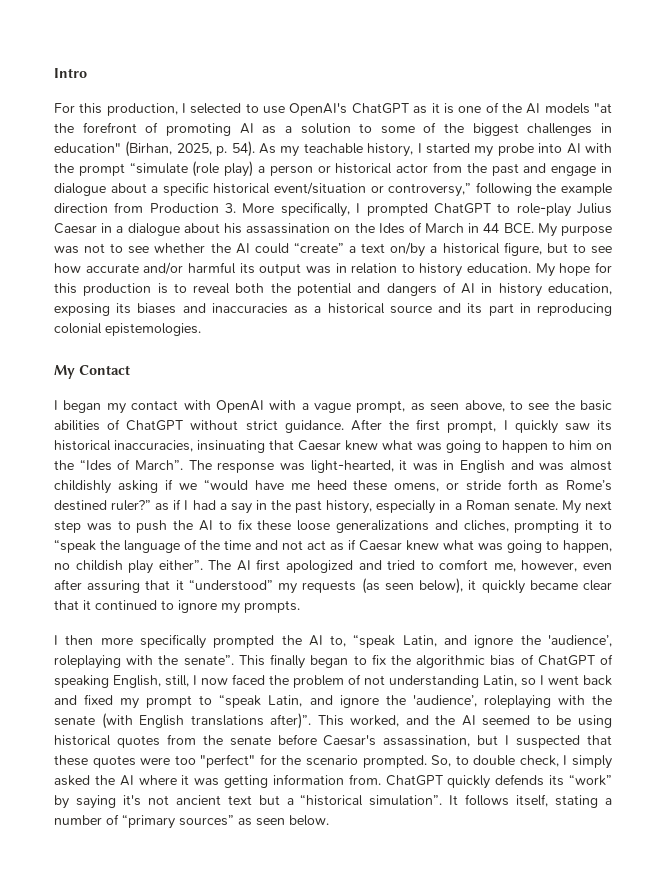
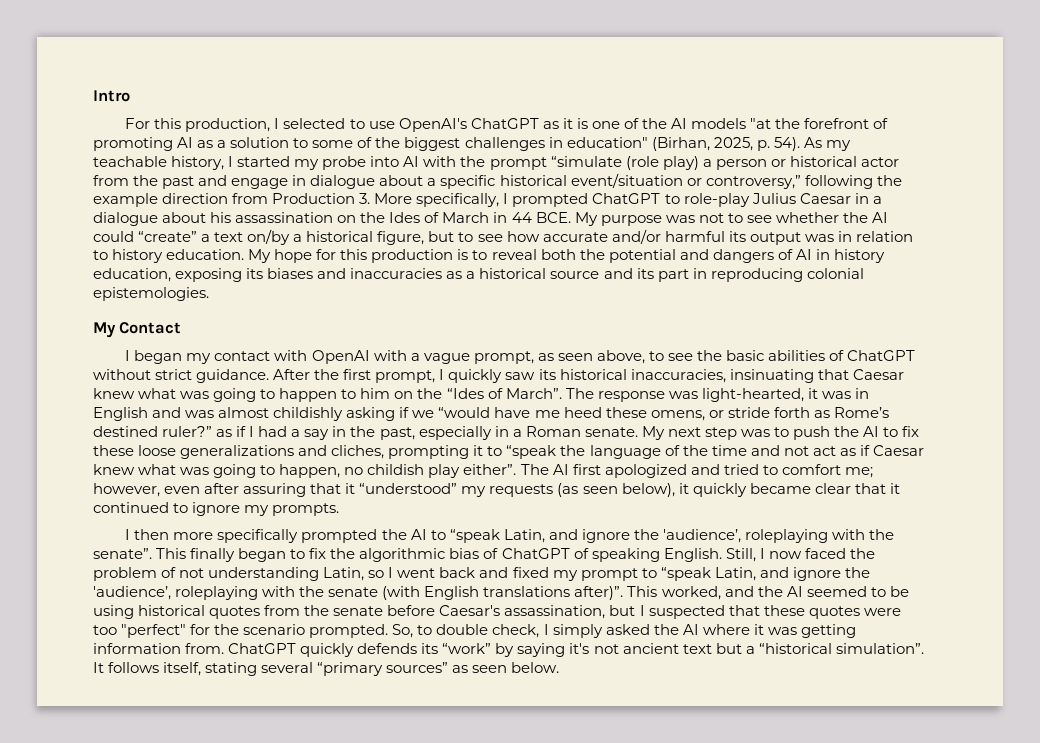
- The response was light-hearted, it was in English and was almost childishly asking if we “would have me heed these omens, or stride forth as Rome’s destined ruler?” as if I had a say in the past history, especially in a Roman senate.
+ The response was light-hearted, it was in English and was almost childishly asking if we “would have me heed these omens, or stride forth as Rome’s destined ruler?” as if I had a say in the past, especially in a Roman senate.
- The AI first apologized and tried to comfort me, however, even after assuring that it “understood” my requests (as seen below), it quickly became clear that it continued to ignore my prompts.
+ The AI first apologized and tried to comfort me; however, even after assuring that it “understood” my requests (as seen below), it quickly became clear that it continued to ignore my prompts.
- I then more specifically prompted the AI to, “speak Latin, and ignore the 'audience’, roleplaying with the senate”.
+ I then more specifically prompted the AI to “speak Latin, and ignore the 'audience’, roleplaying with the senate”.
- This finally began to fix the algorithmic bias of ChatGPT of speaking English, still, I now faced the problem of not understanding Latin, so I went back and fixed my prompt to “speak Latin, and ignore the 'audience’, roleplaying with the senate (with English translations after)”.
+ This finally began to fix the algorithmic bias of ChatGPT of speaking English. Still, I now faced the problem of not understanding Latin, so I went back and fixed my prompt to “speak Latin, and ignore the 'audience’, roleplaying with the senate (with English translations after)”.
- It follows itself, stating a number of “primary sources” as seen below.
+ It follows itself, stating several “primary sources” as seen below.

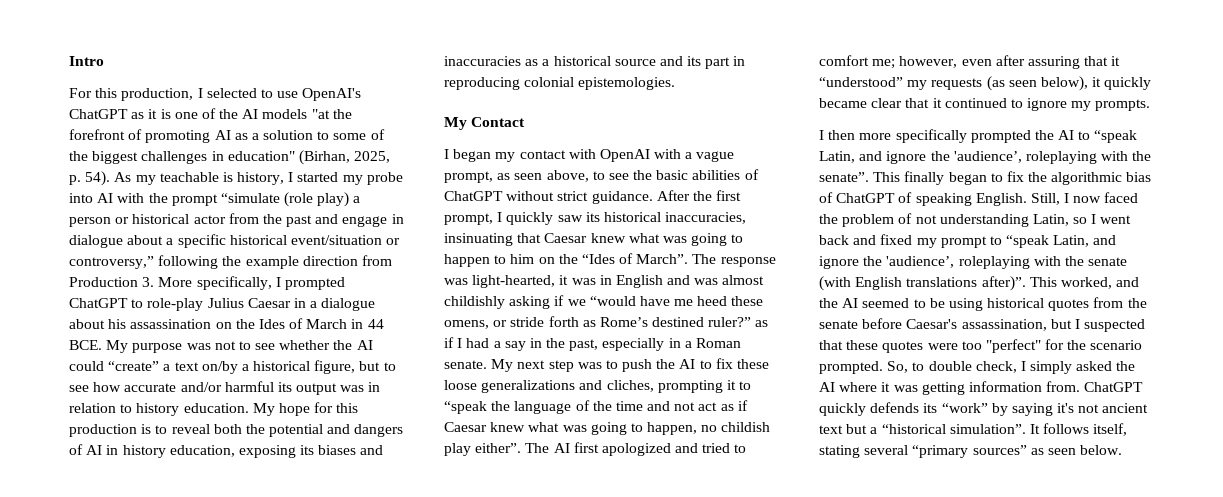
- As my teachable history, I started my probe into AI with the prompt “simulate (role play) a person or historical actor from the past and engage in dialogue about a specific historical event/situation or controversy,” following the example direction from Production 3. More specifically, I prompted ChatGPT to role-play Julius Caesar in a dialogue about his assassination on the Ides of March in 44 BCE. My purpose was not to see whether the AI could “create” a text on/by a historical figure, but to see how accurate and/or harmful its output was in relation to history education.
+ As my teachable is history, I started my probe into AI with the prompt “simulate (role play) a person or historical actor from the past and engage in dialogue about a specific historical event/situation or controversy,” following the example direction from Production 3. More specifically, I prompted ChatGPT to role-play Julius Caesar in a dialogue about his assassination on the Ides of March in 44 BCE. My purpose was not to see whether the AI could “create” a text on/by a historical figure, but to see how accurate and/or harmful its output was in relation to history education.

